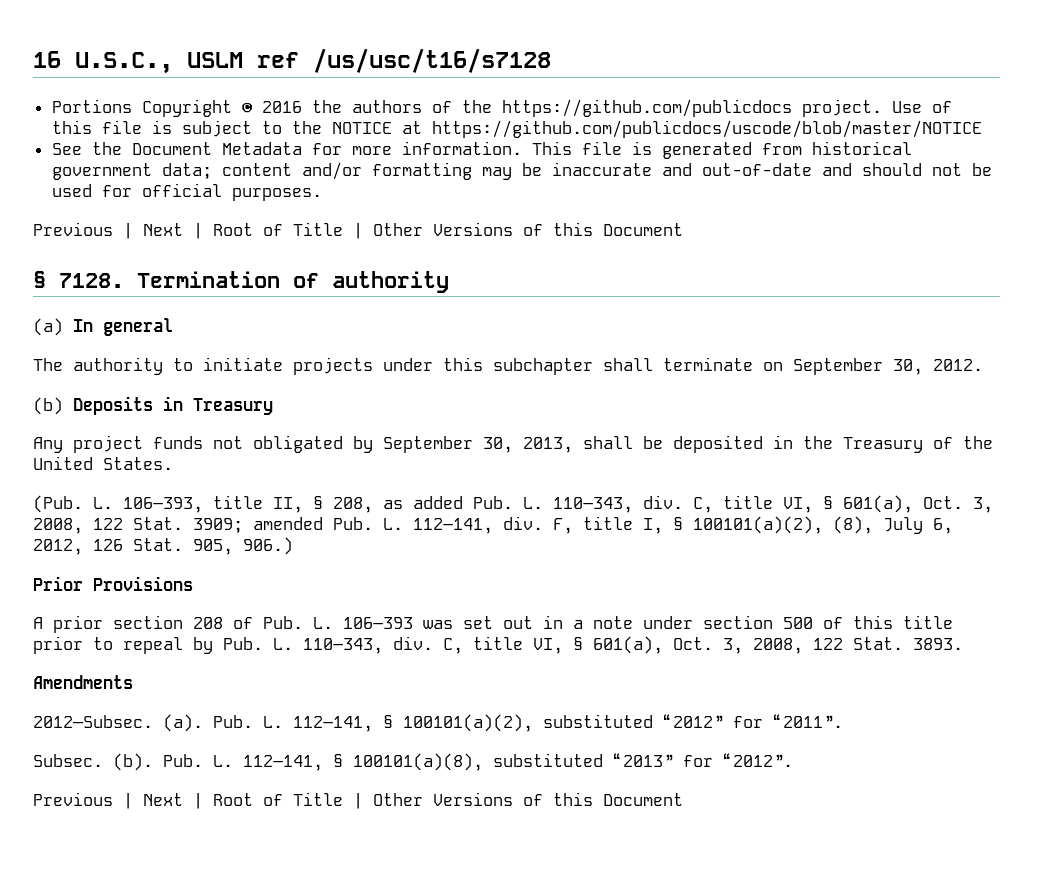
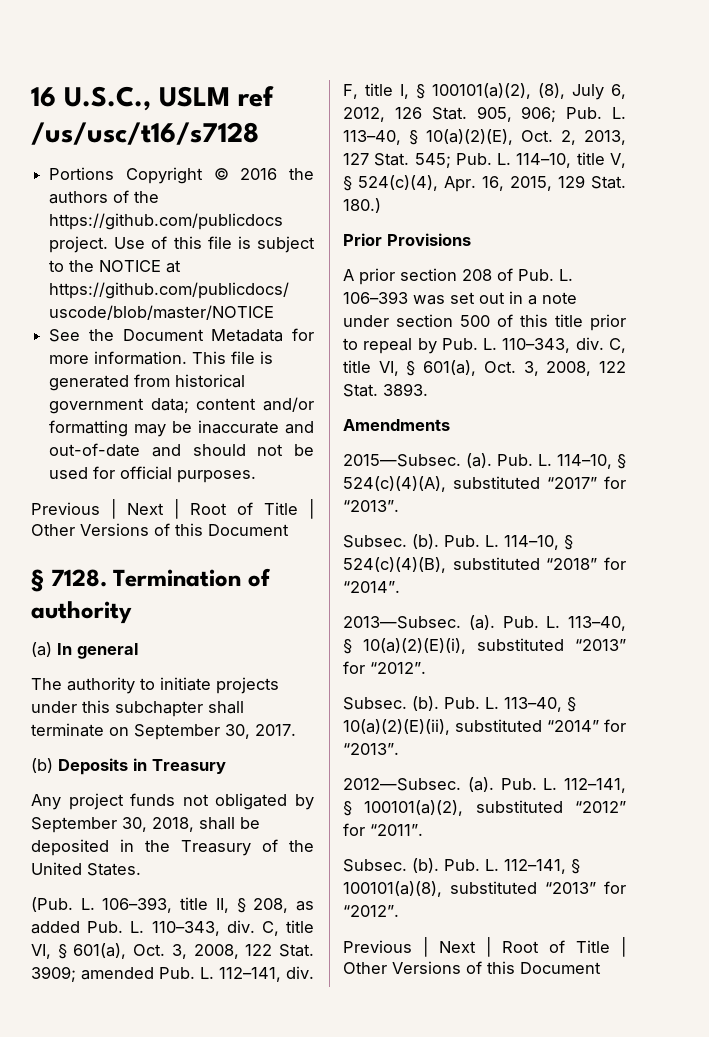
- The authority to initiate projects under this subchapter shall terminate on September 30, 2012.
+ The authority to initiate projects under this subchapter shall terminate on September 30, 2017.
- Any project funds not obligated by September 30, 2013, shall be deposited in the Treasury of the United States.
+ Any project funds not obligated by September 30, 2018, shall be deposited in the Treasury of the United States.
- 905, 906.)
+ 905, 906; Pub. L. 113–40, § 10(a)(2)(E), Oct. 2, 2013, 127 Stat. 545; Pub. L. 114–10, title V, § 524(c)(4), Apr. 16, 2015, 129 Stat. 180.)
+ 2015—Subsec. (a). Pub. L. 114–10, § 524(c)(4)(A), substituted “2017” for “2013”.
+ Subsec. (b). Pub. L. 114–10, § 524(c)(4)(B), substituted “2018” for “2014”.
+ 2013—Subsec. (a). Pub. L. 113–40, § 10(a)(2)(E)(i), substituted “2013” for “2012”.
+ Subsec. (b). Pub. L. 113–40, § 10(a)(2)(E)(ii), substituted “2014” for “2013”.

